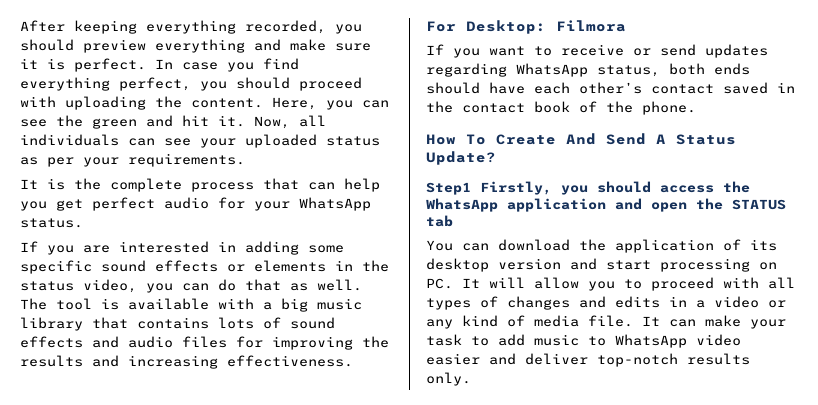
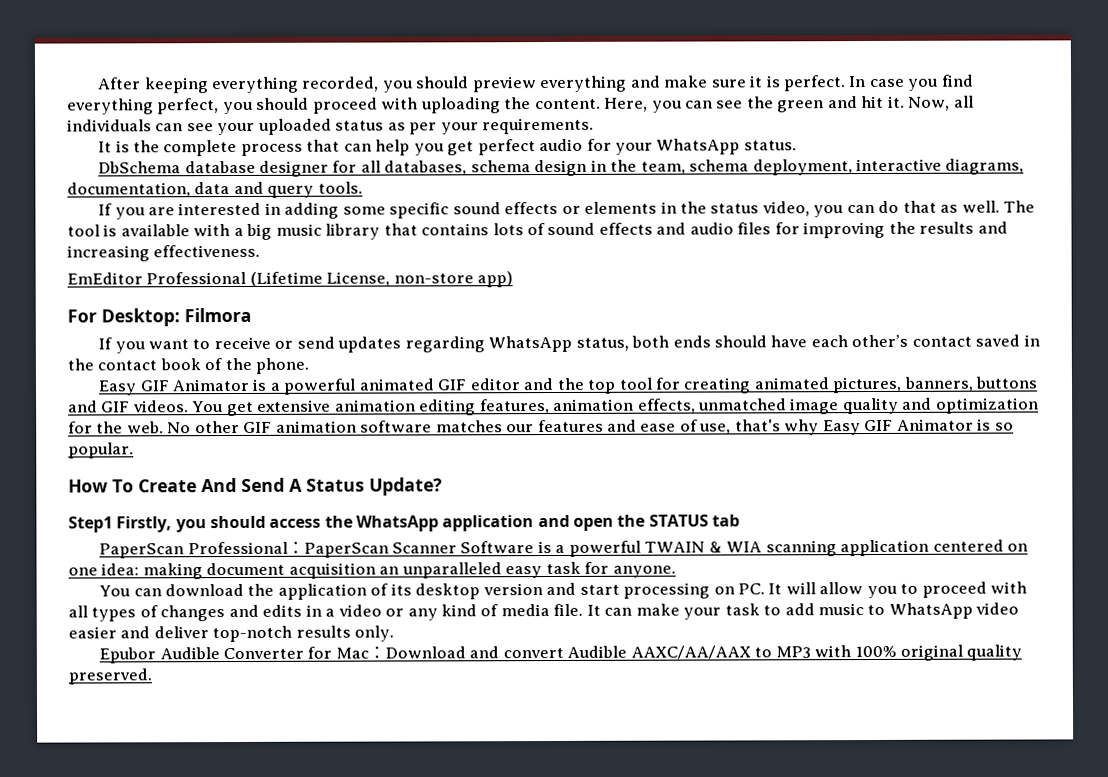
+ DbSchema database designer for all databases, schema design in the team, schema deployment, interactive diagrams, documentation, data and query tools.
+ EmEditor Professional (Lifetime License, non-store app)
+ Easy GIF Animator is a powerful animated GIF editor and the top tool for creating animated pictures, banners, buttons and GIF videos. You get extensive animation editing features, animation effects, unmatched image quality and optimization for the web. No other GIF animation software matches our features and ease of use, that's why Easy GIF Animator is so popular.
+ PaperScan Professional：PaperScan Scanner Software is a powerful TWAIN & WIA scanning application centered on one idea: making document acquisition an unparalleled easy task for anyone.
+ Epubor Audible Converter for Mac：Download and convert Audible AAXC/AA/AAX to MP3 with 100% original quality preserved.

